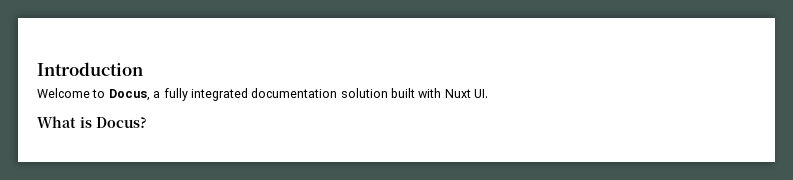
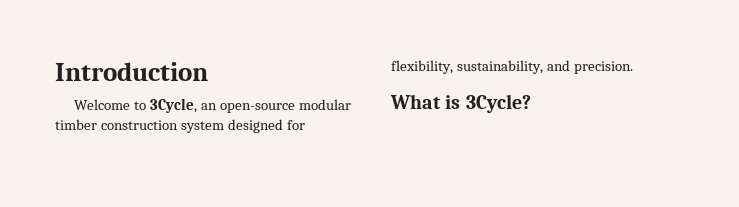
- Welcome to Docus, a fully integrated documentation solution built with Nuxt UI.
+ Welcome to 3Cycle, an open-source modular timber construction system designed for flexibility, sustainability, and precision.
- What is Docus?
+ What is 3Cycle?

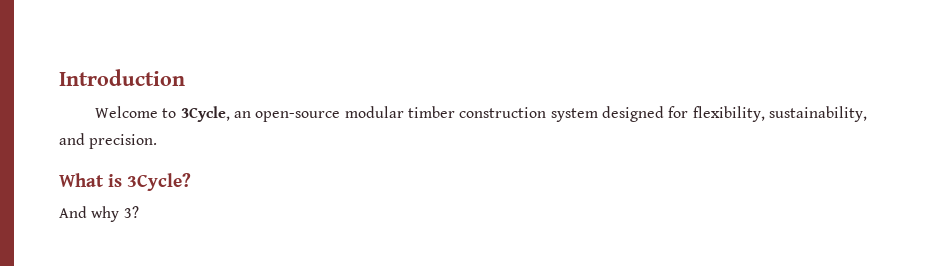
+ And why 3?

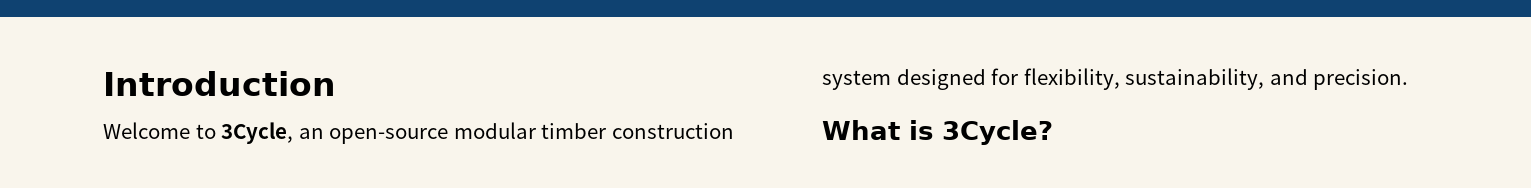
- And why 3?

